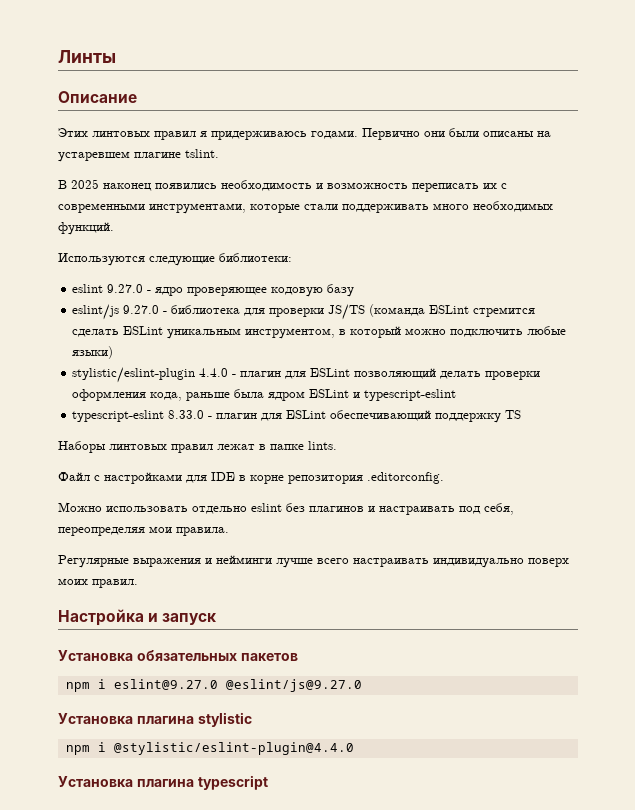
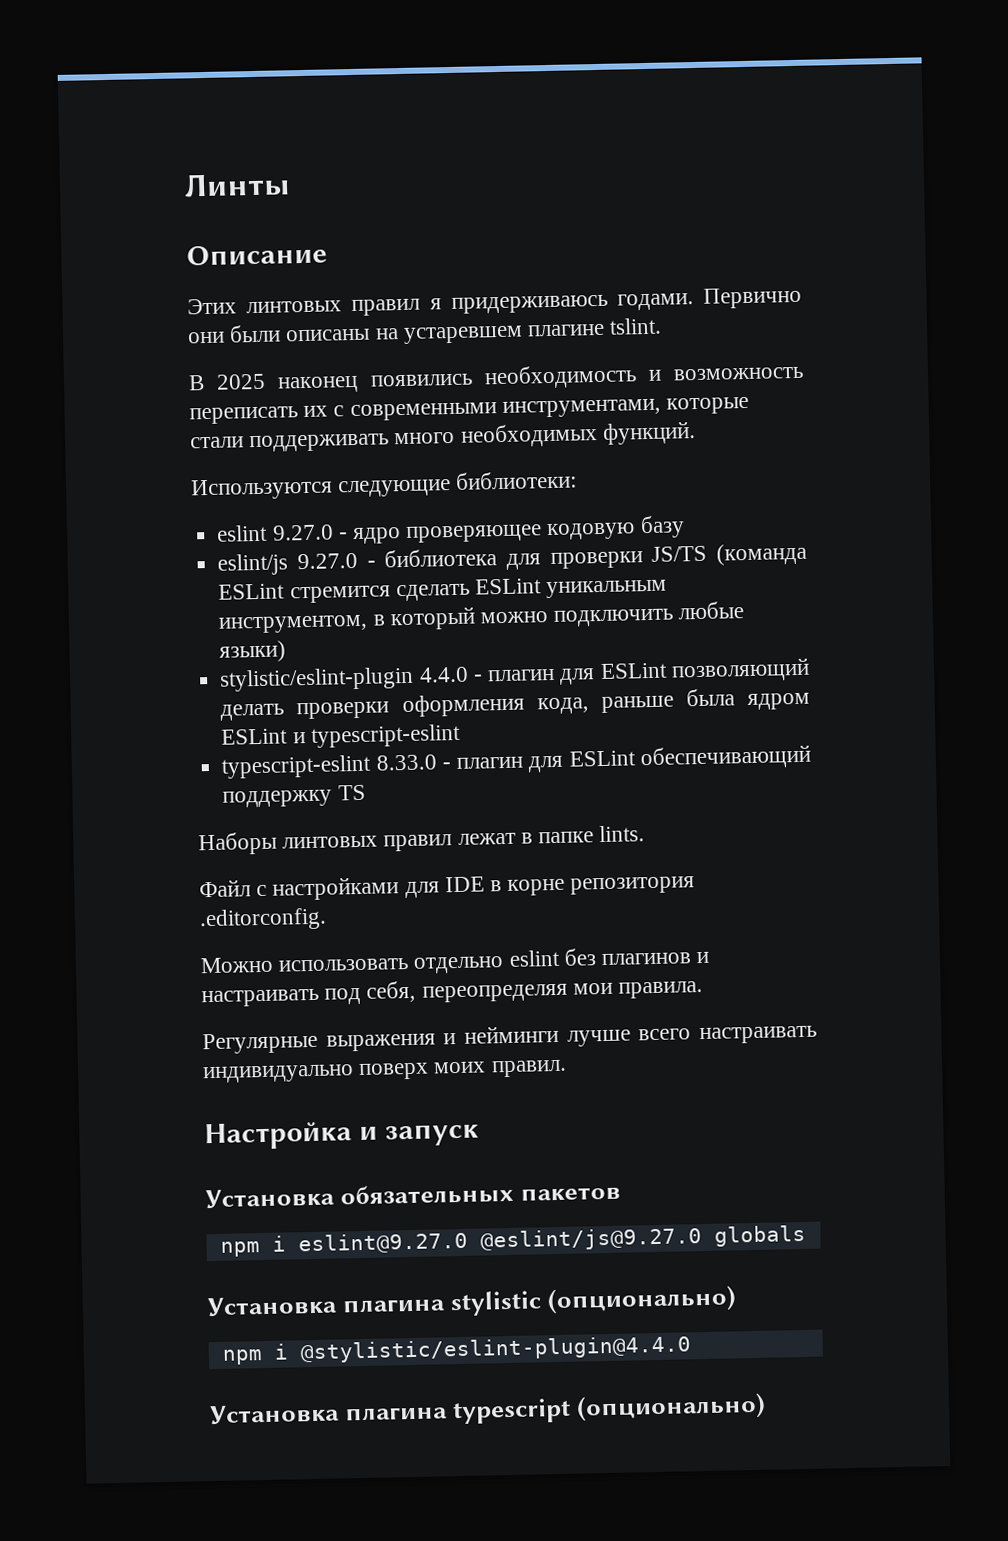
- npm i eslint@9.27.0 @eslint/js@9.27.0
+ npm i eslint@9.27.0 @eslint/js@9.27.0 globals
- Установка плагина stylistic
+ Установка плагина stylistic (опционально)
- Установка плагина typescript
+ Установка плагина typescript (опционально)

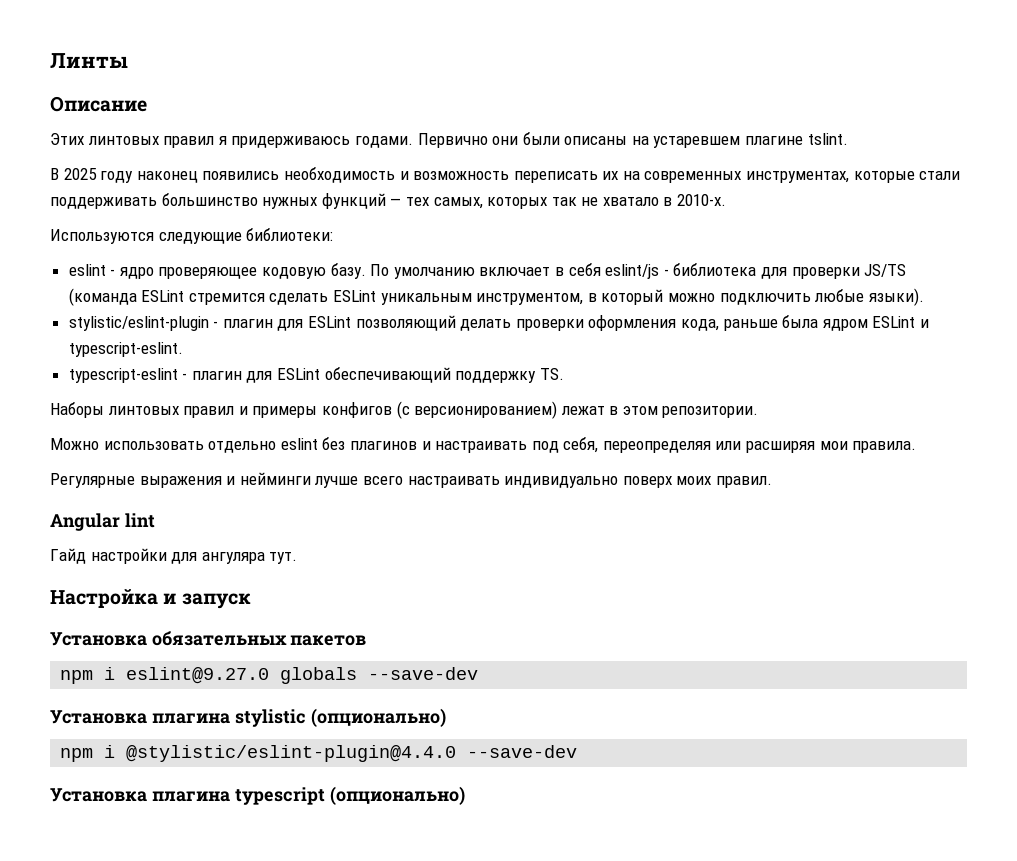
- В 2025 наконец появились необходимость и возможность переписать их с современными инструментами, которые стали поддерживать много необходимых функций.
+ В 2025 году наконец появились необходимость и возможность переписать их на современных инструментах, которые стали поддерживать большинство нужных функций — тех самых, которых так не хватало в 2010-х.
- eslint 9.27.0 - ядро проверяющее кодовую базу
- eslint/js 9.27.0 - библиотека для проверки JS/TS (команда ESLint стремится сделать ESLint уникальным инструментом, в который можно подключить любые языки)
+ eslint - ядро проверяющее кодовую базу. По умолчанию включает в себя eslint/js - библиотека для проверки JS/TS (команда ESLint стремится сделать ESLint уникальным инструментом, в который можно подключить любые языки).
- stylistic/eslint-plugin 4.4.0 - плагин для ESLint позволяющий делать проверки оформления кода, раньше была ядром ESLint и typescript-eslint
- typescript-eslint 8.33.0 - плагин для ESLint обеспечивающий поддержку TS
+ stylistic/eslint-plugin - плагин для ESLint позволяющий делать проверки оформления кода, раньше была ядром ESLint и typescript-eslint.
+ typescript-eslint - плагин для ESLint обеспечивающий поддержку TS.
- Наборы линтовых правил лежат в папке lints.
- Файл с настройками для IDE в корне репозитория .editorconfig.
+ Наборы линтовых правил и примеры конфигов (с версионированием) лежат в этом репозитории.
- Можно использовать отдельно eslint без плагинов и настраивать под себя, переопределяя мои правила.
+ Можно использовать отдельно eslint без плагинов и настраивать под себя, переопределяя или расширяя мои правила.
+ Angular lint
+ Гайд настройки для ангуляра тут.
- npm i eslint@9.27.0 @eslint/js@9.27.0 globals
+ npm i eslint@9.27.0 globals --save-dev
- npm i @stylistic/eslint-plugin@4.4.0
+ npm i @stylistic/eslint-plugin@4.4.0 --save-dev

